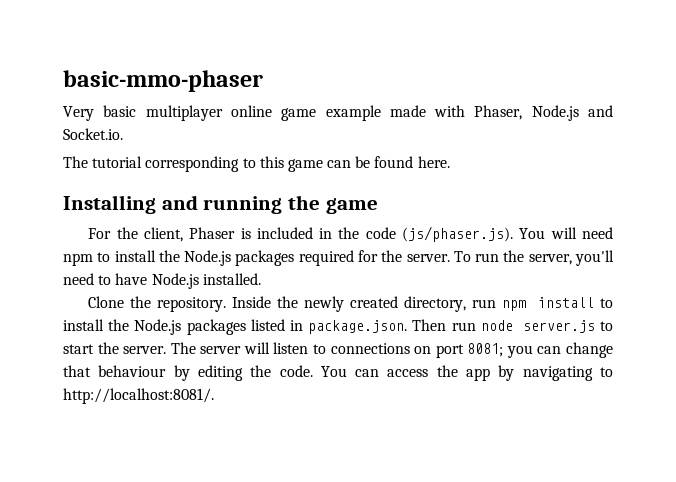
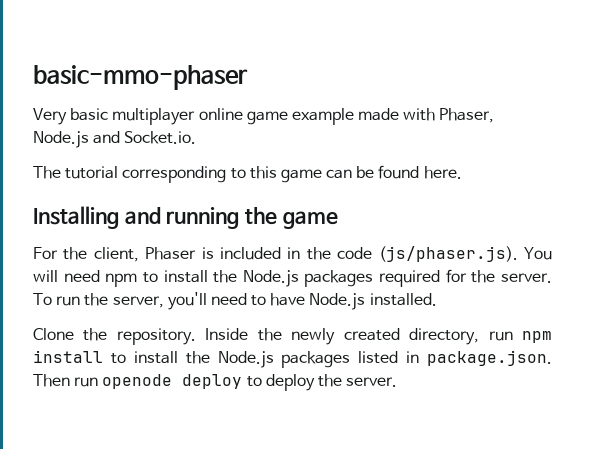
- Inside the newly created directory, run npm install to install the Node.js packages listed in package.json. Then run node server.js to start the server. The server will listen to connections on port 8081; you can change that behaviour by editing the code. You can access the app by navigating to http://localhost:8081/.
+ Inside the newly created directory, run npm install to install the Node.js packages listed in package.json. Then run openode deploy to deploy the server.

